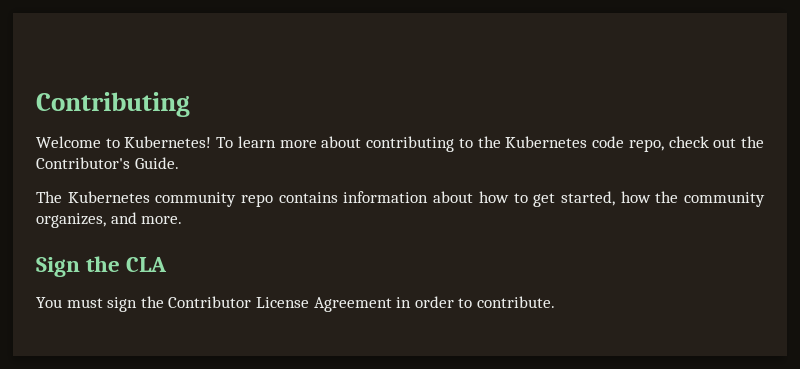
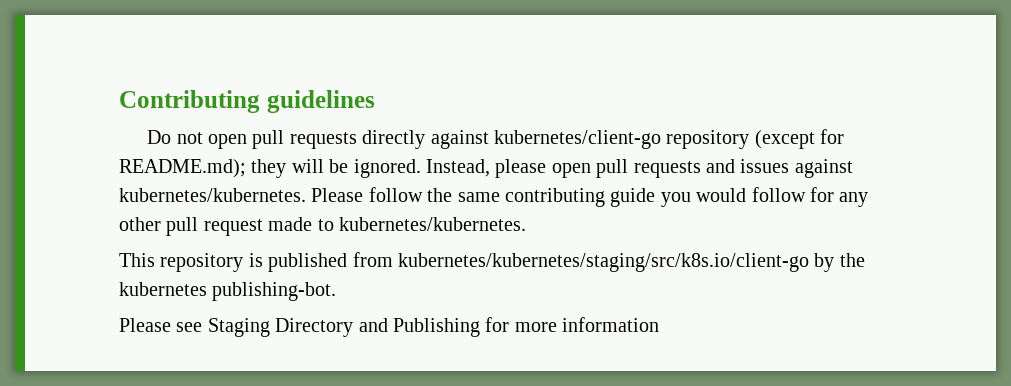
- Contributing
- Welcome to Kubernetes! To learn more about contributing to the Kubernetes code repo, check out the Contributor's Guide.
- The Kubernetes community repo contains information about how to get started, how the community organizes, and more.
- Sign the CLA
- You must sign the Contributor License Agreement in order to contribute.
+ Contributing guidelines
+ Do not open pull requests directly against kubernetes/client-go repository (except for README.md); they will be ignored. Instead, please open pull requests and issues against kubernetes/kubernetes. Please follow the same contributing guide you would follow for any other pull request made to kubernetes/kubernetes.
+ This repository is published from kubernetes/kubernetes/staging/src/k8s.io/client-go by the kubernetes publishing-bot.
+ Please see Staging Directory and Publishing for more information

